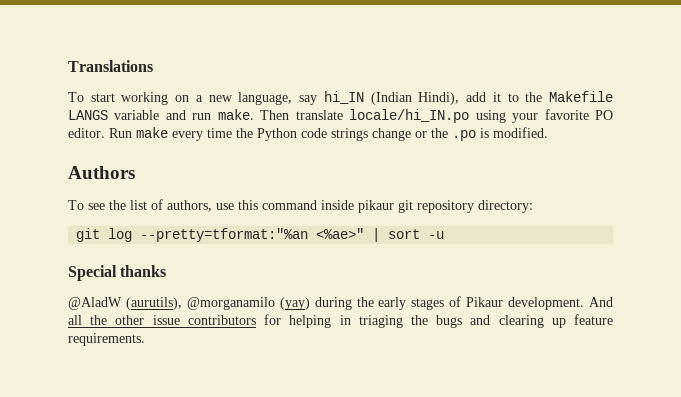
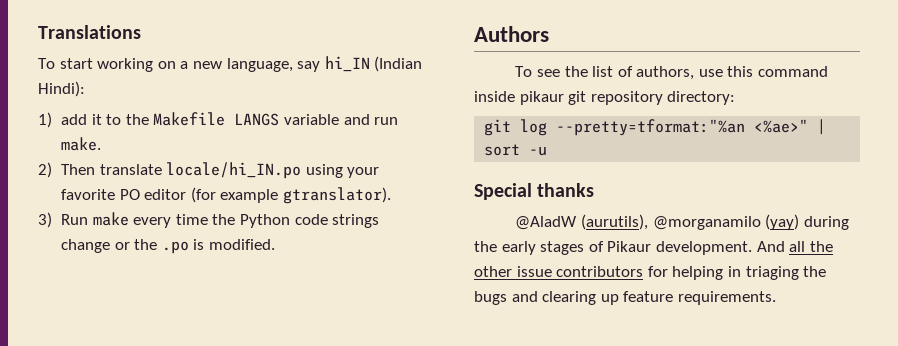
- To start working on a new language, say hi_IN (Indian Hindi), add it to the Makefile LANGS variable and run make. Then translate locale/hi_IN.po using your favorite PO editor. Run make every time the Python code strings change or the .po is modified.
+ To start working on a new language, say hi_IN (Indian Hindi):
+ 1) add it to the Makefile LANGS variable and run make.
+ 2) Then translate locale/hi_IN.po using your favorite PO editor (for example gtranslator).
+ 3) Run make every time the Python code strings change or the .po is modified.

